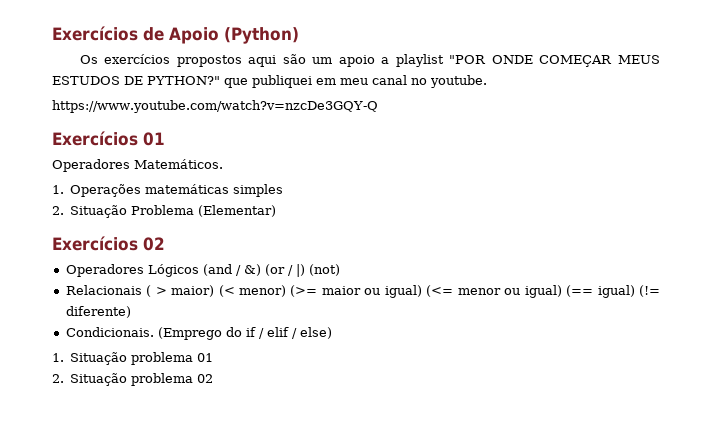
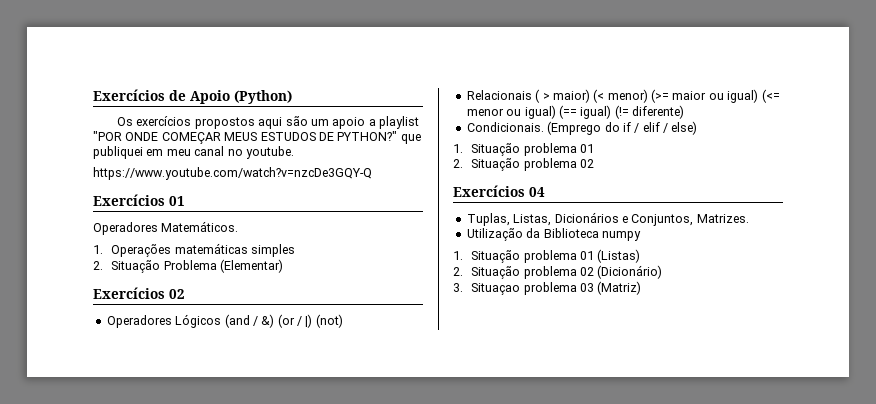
+ Exercícios 04
+ Tuplas, Listas, Dicionários e Conjuntos, Matrizes.
+ Utilização da Biblioteca numpy
+ 1. Situação problema 01 (Listas)
+ 2. Situação problema 02 (Dicionário)
+ 3. Situaçao problema 03 (Matriz)

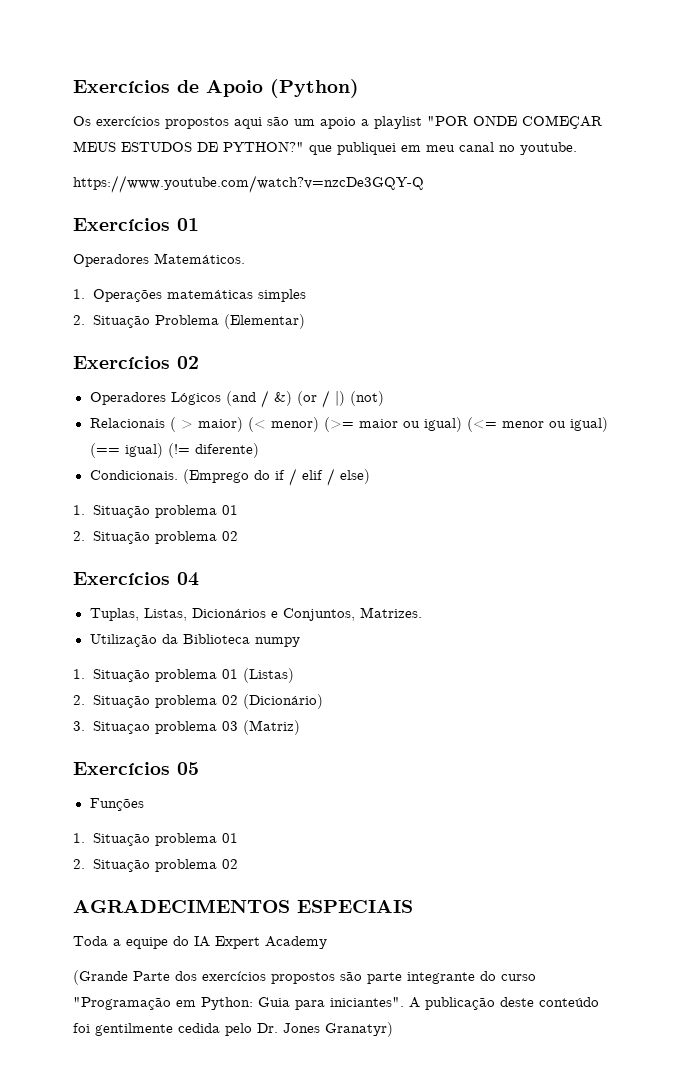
+ Exercícios 05
+ Funções
+ 1. Situação problema 01
+ 2. Situação problema 02
+ AGRADECIMENTOS ESPECIAIS
+ Toda a equipe do IA Expert Academy
+ (Grande Parte dos exercícios propostos são parte integrante do curso "Programação em Python: Guia para iniciantes". A publicação deste conteúdo foi gentilmente cedida pelo Dr. Jones Granatyr)

